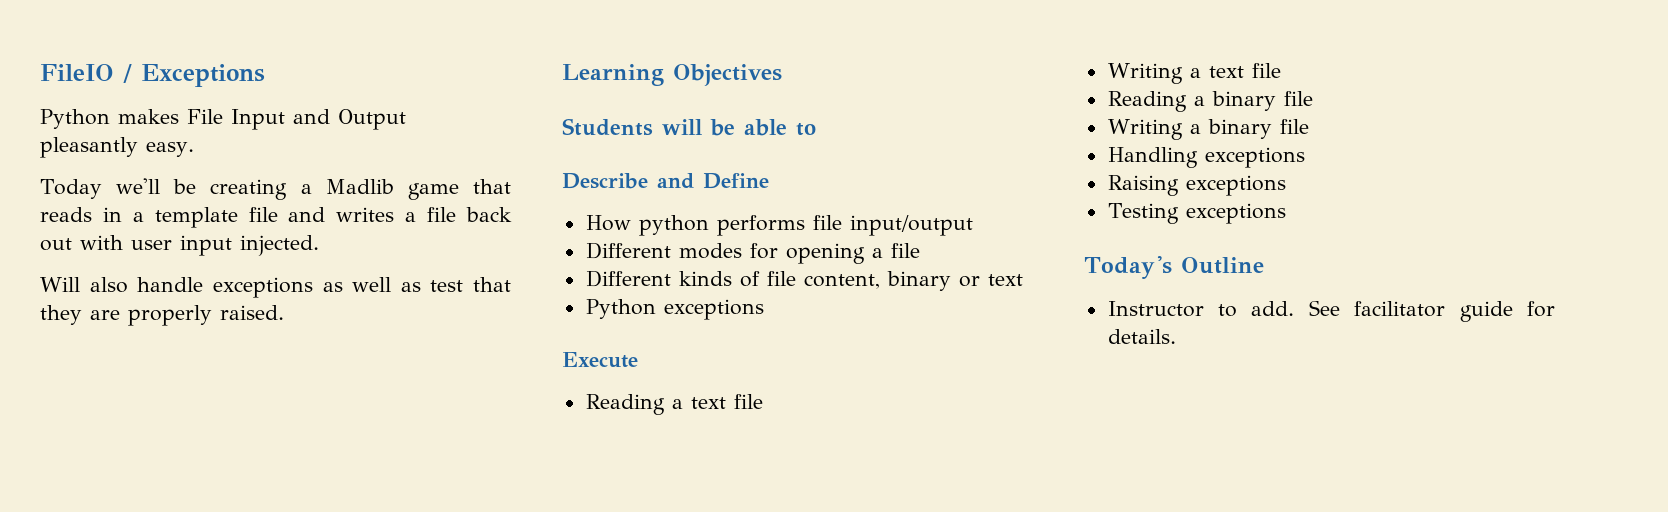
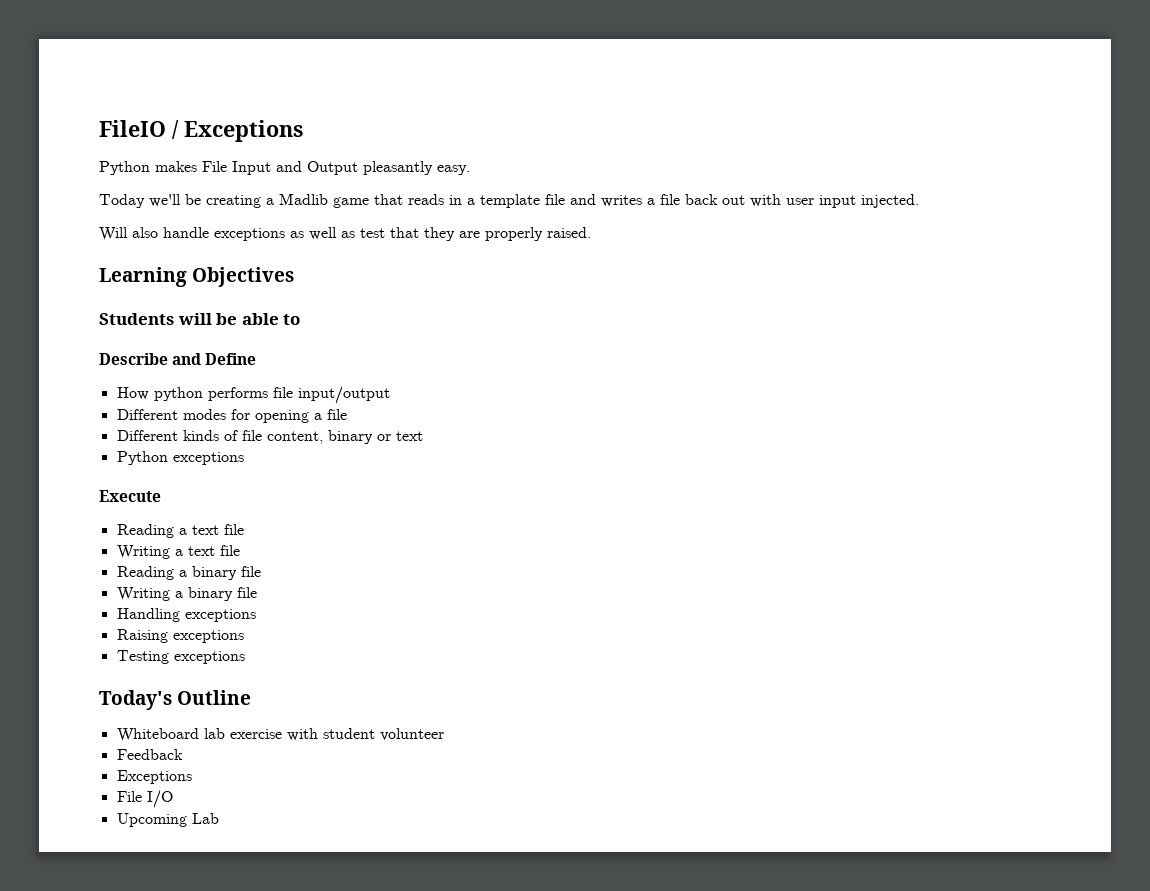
- Instructor to add. See facilitator guide for details.
+ Whiteboard lab exercise with student volunteer
+ Feedback
+ Exceptions
+ File I/O
+ Upcoming Lab

